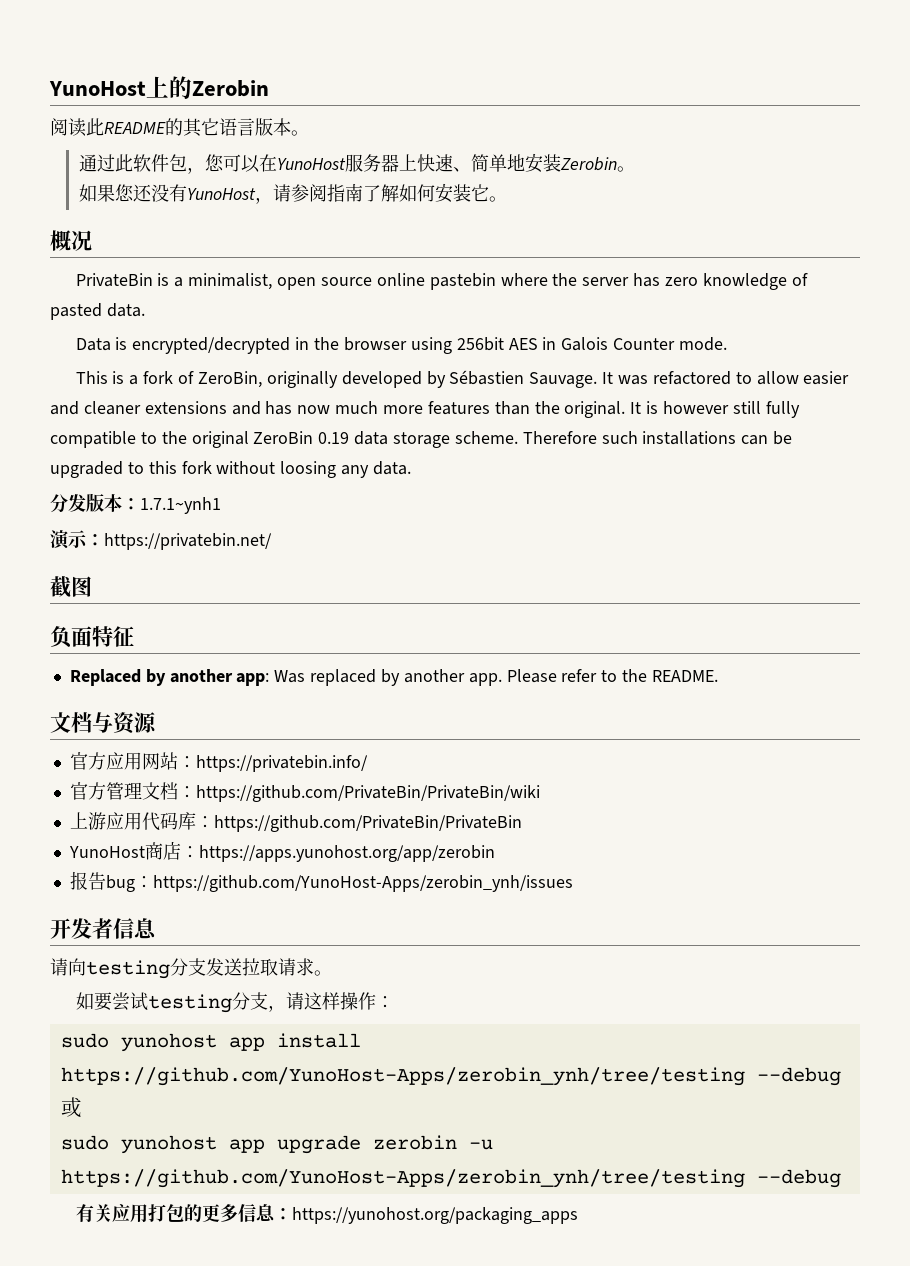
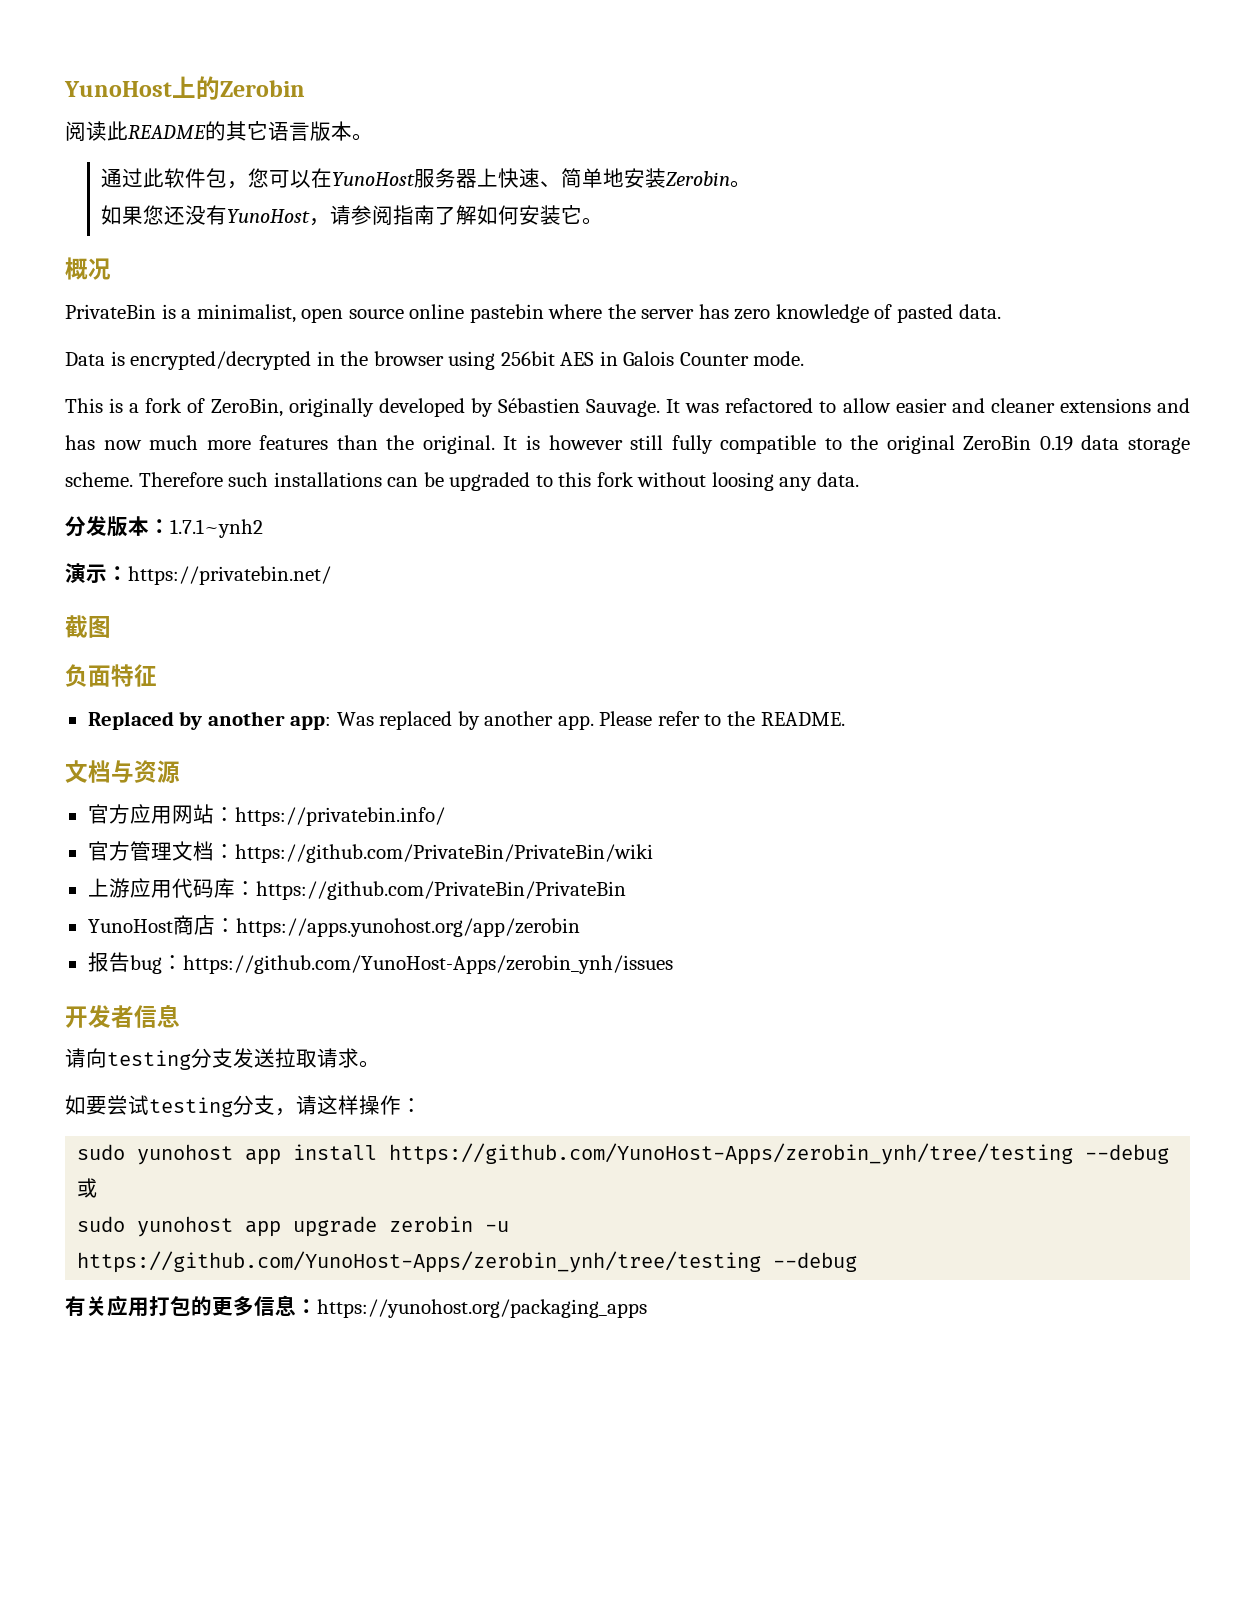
- 分发版本：1.7.1~ynh1
+ 分发版本：1.7.1~ynh2

